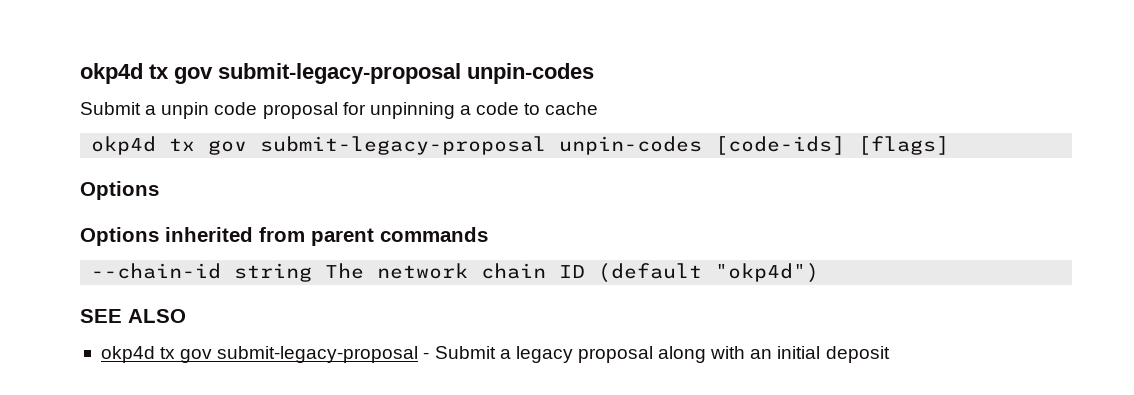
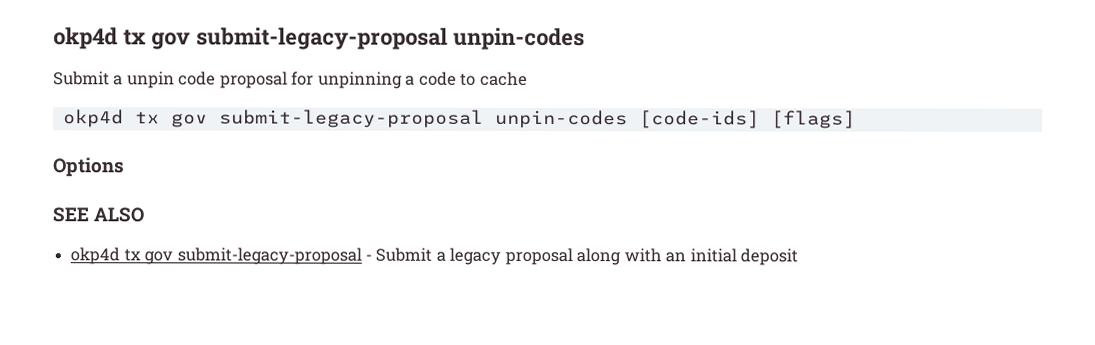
- Options inherited from parent commands
- --chain-id string The network chain ID (default "okp4d")

